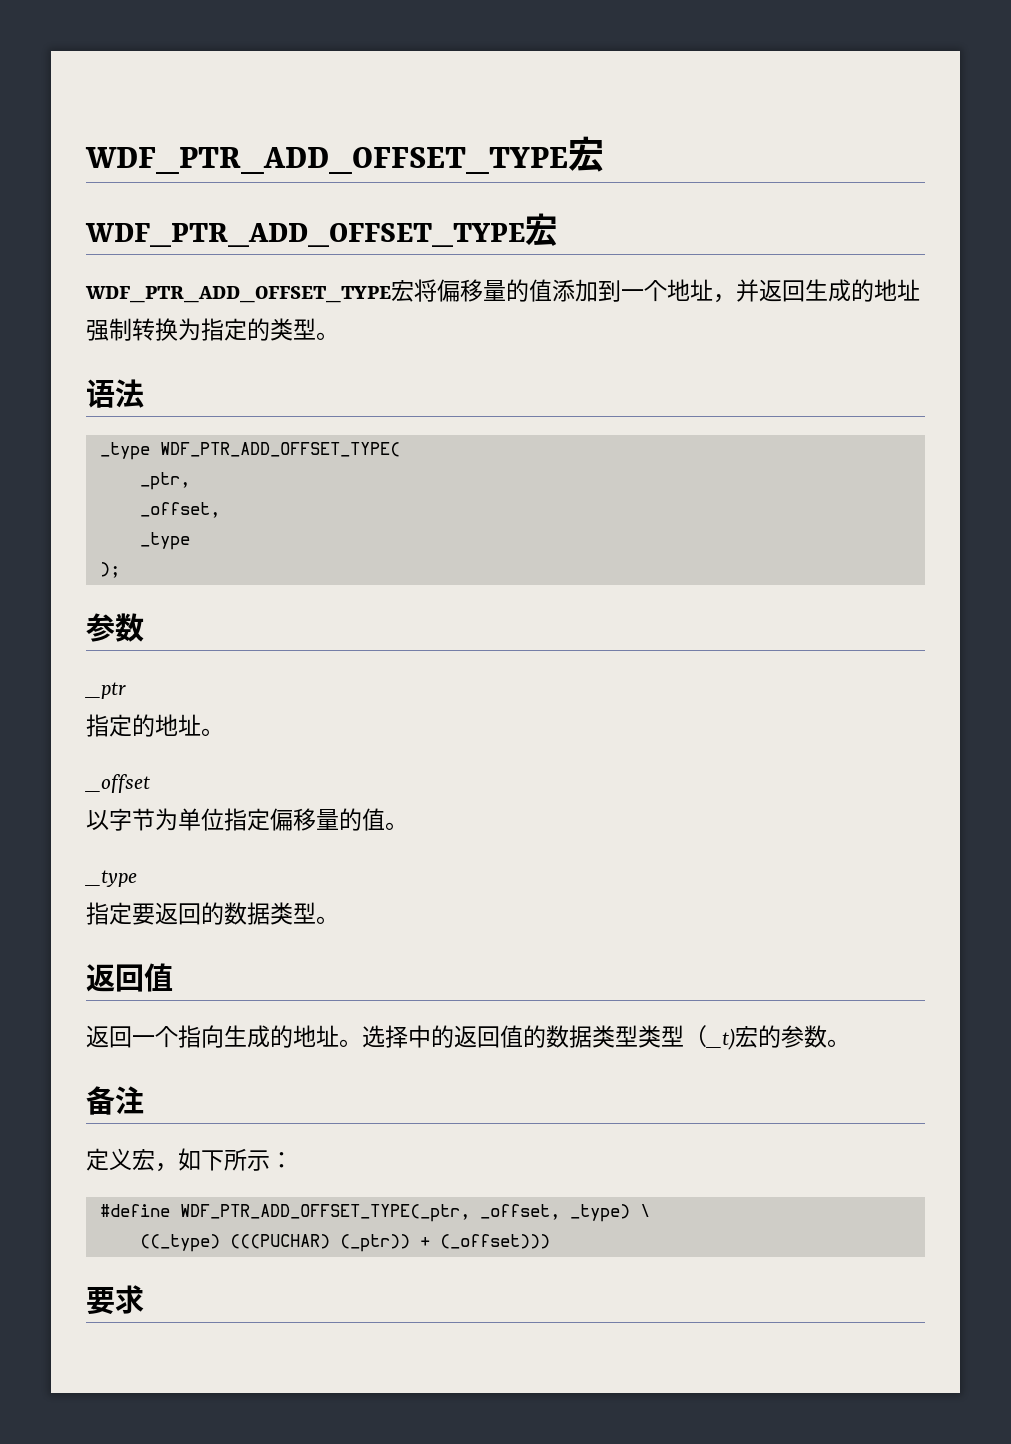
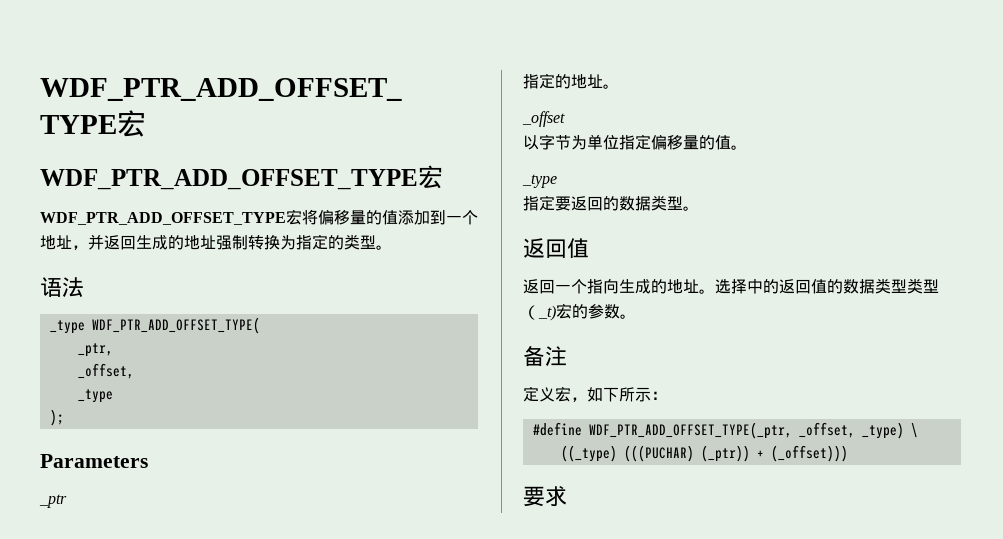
  );
- 参数
+ Parameters

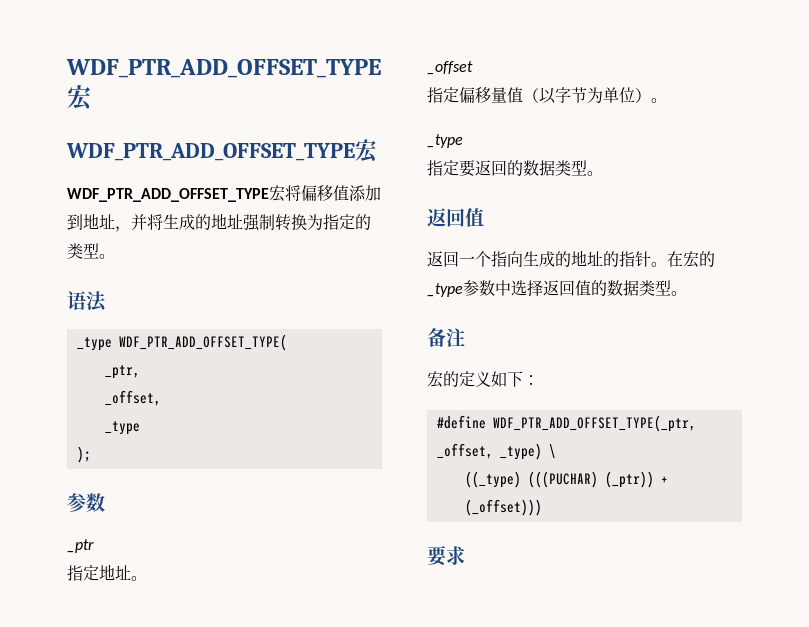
- WDF_PTR_ADD_OFFSET_TYPE宏将偏移量的值添加到一个地址，并返回生成的地址强制转换为指定的类型。
+ WDF_PTR_ADD_OFFSET_TYPE宏将偏移值添加到地址，并将生成的地址强制转换为指定的类型。
  );
- Parameters
+ 参数
- 指定的地址。
+ 指定地址。
- 以字节为单位指定偏移量的值。
+ 指定偏移量值（以字节为单位）。
- 返回一个指向生成的地址。选择中的返回值的数据类型类型（_t)宏的参数。
+ 返回一个指向生成的地址的指针。在宏的_type参数中选择返回值的数据类型。
  备注
- 定义宏，如下所示：
+ 宏的定义如下：

